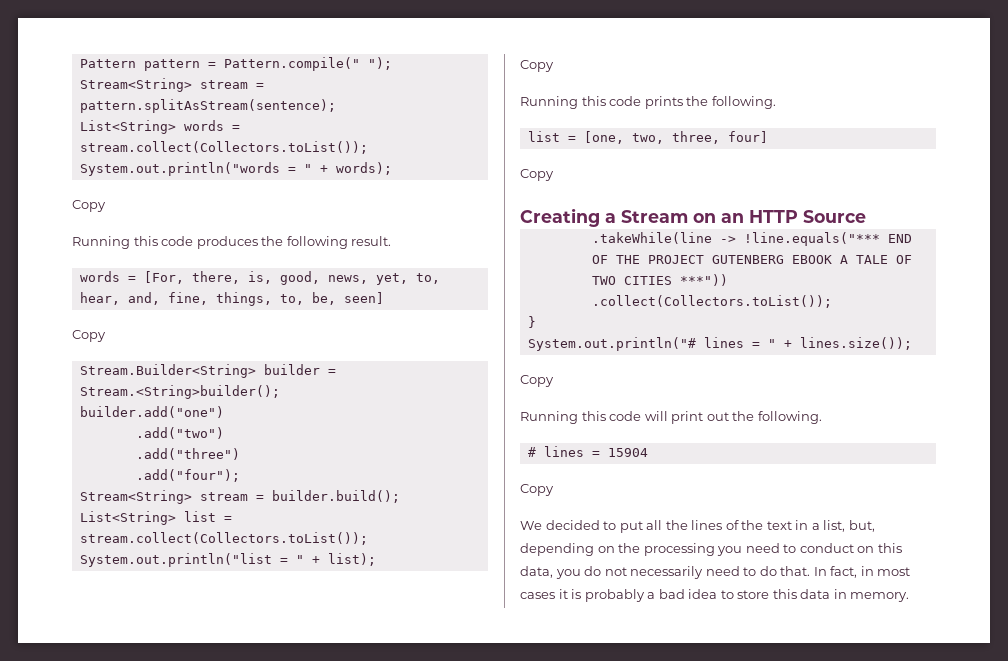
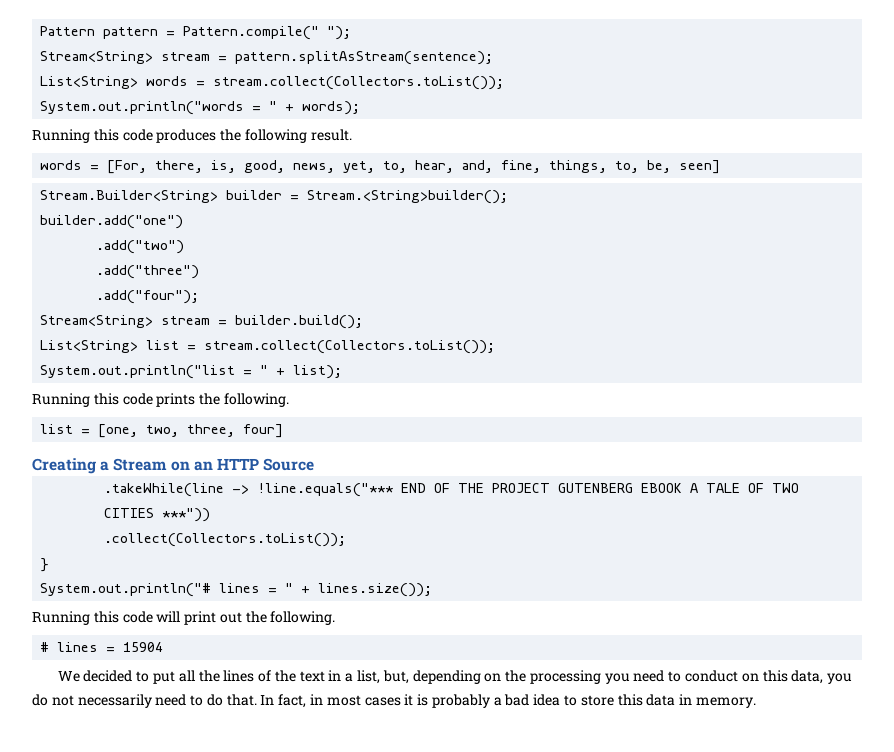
  System.out.println("words = " + words);
- Copy
  words = [For, there, is, good, news, yet, to, hear, and, fine, things, to, be, seen]
- Copy
  System.out.println("list = " + list);
- Copy
  list = [one, two, three, four]
- Copy
  System.out.println("# lines = " + lines.size());
- Copy
  # lines = 15904
- Copy

